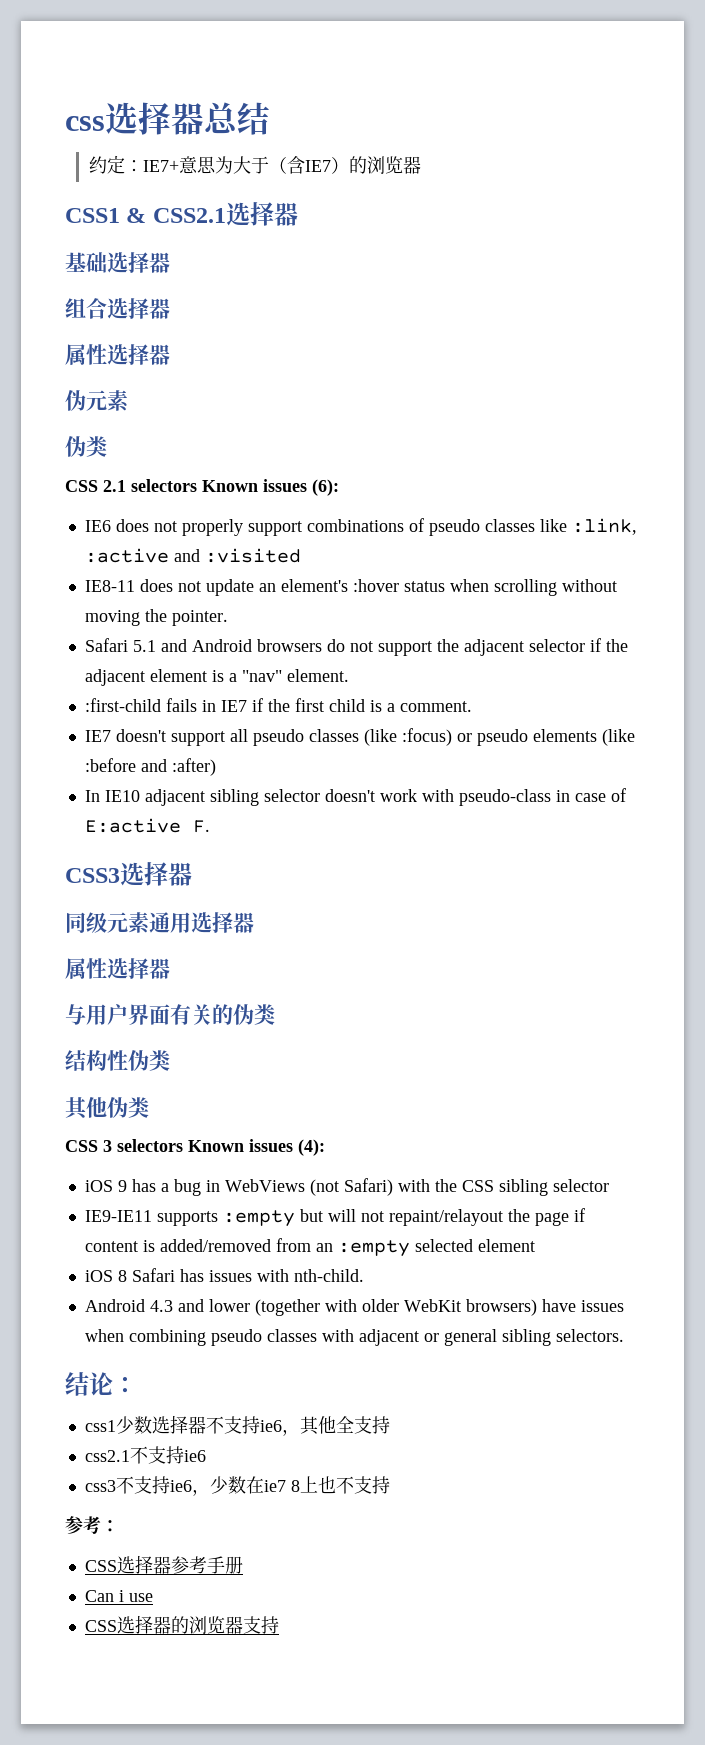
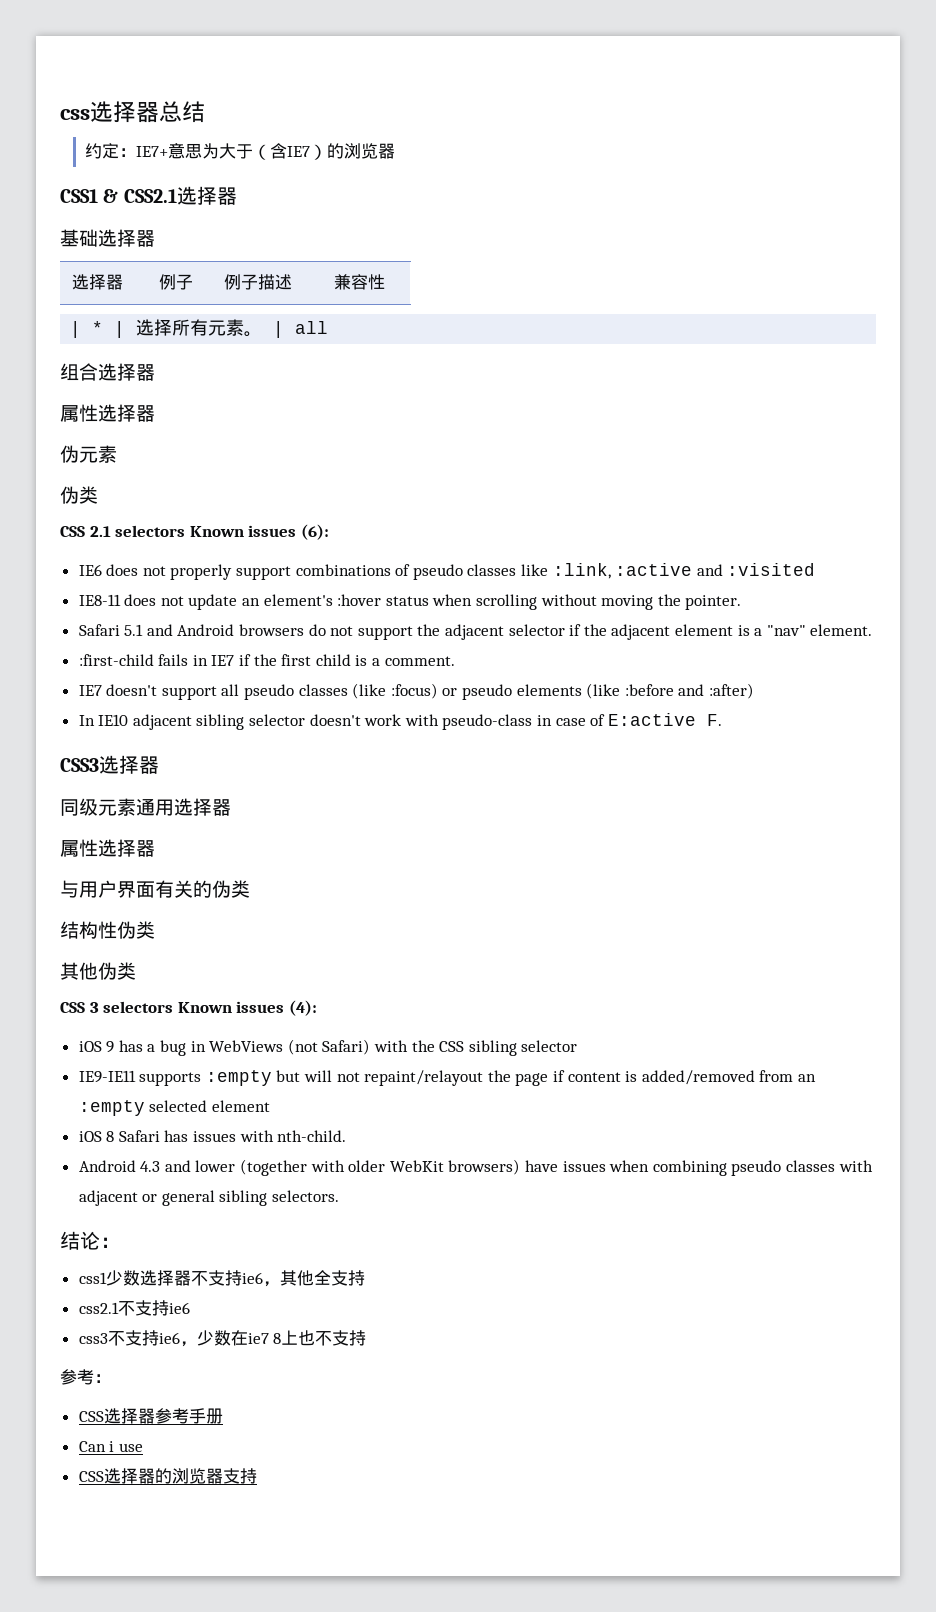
+ 选择器 | 例子 | 例子描述 | 兼容性
+ | * | 选择所有元素。 | all

